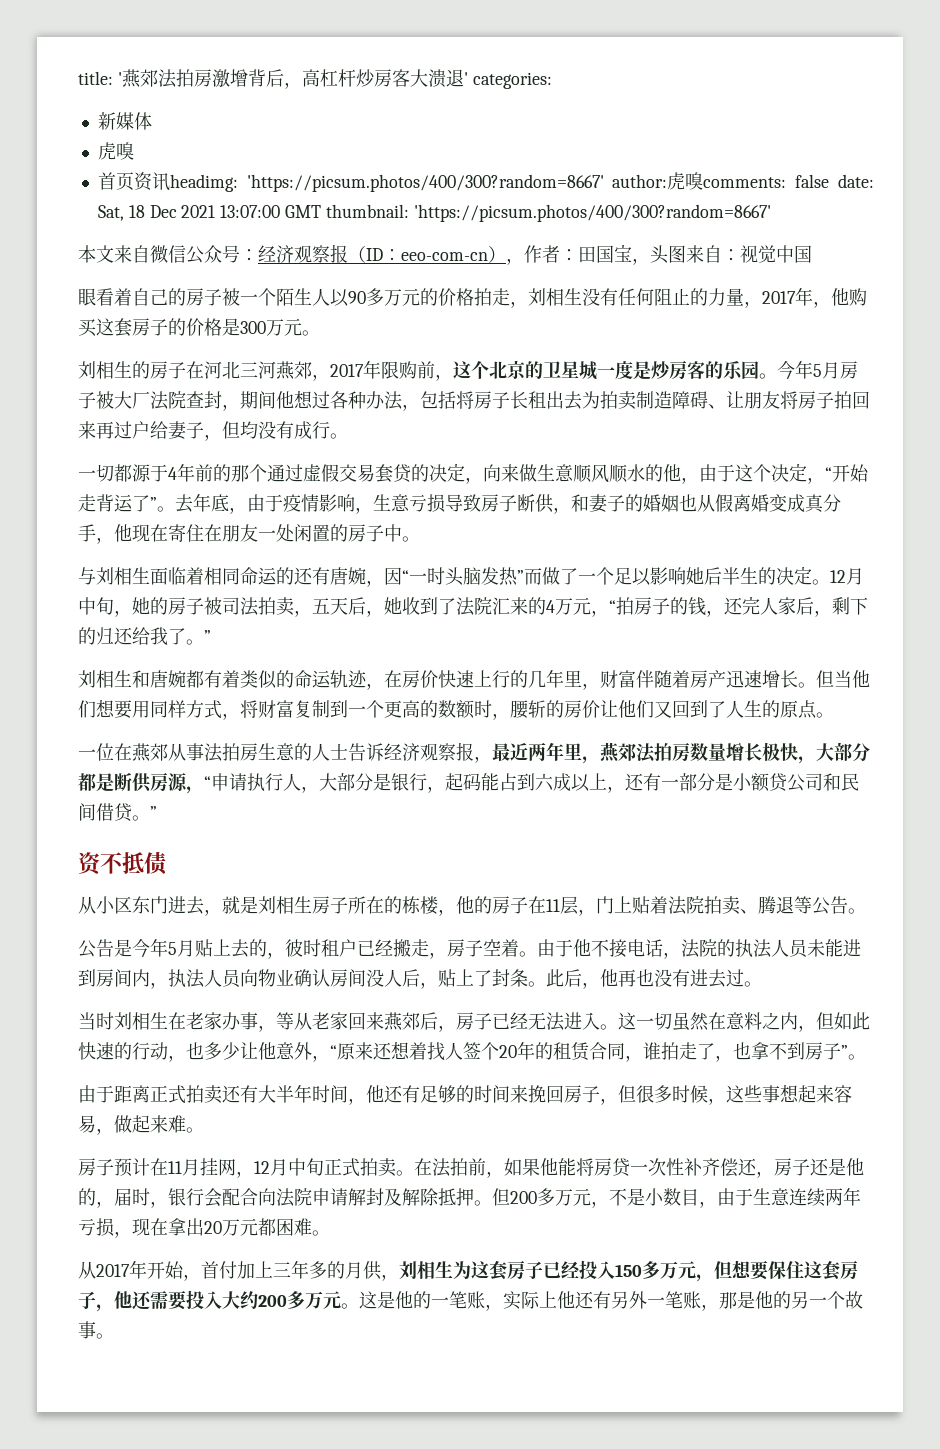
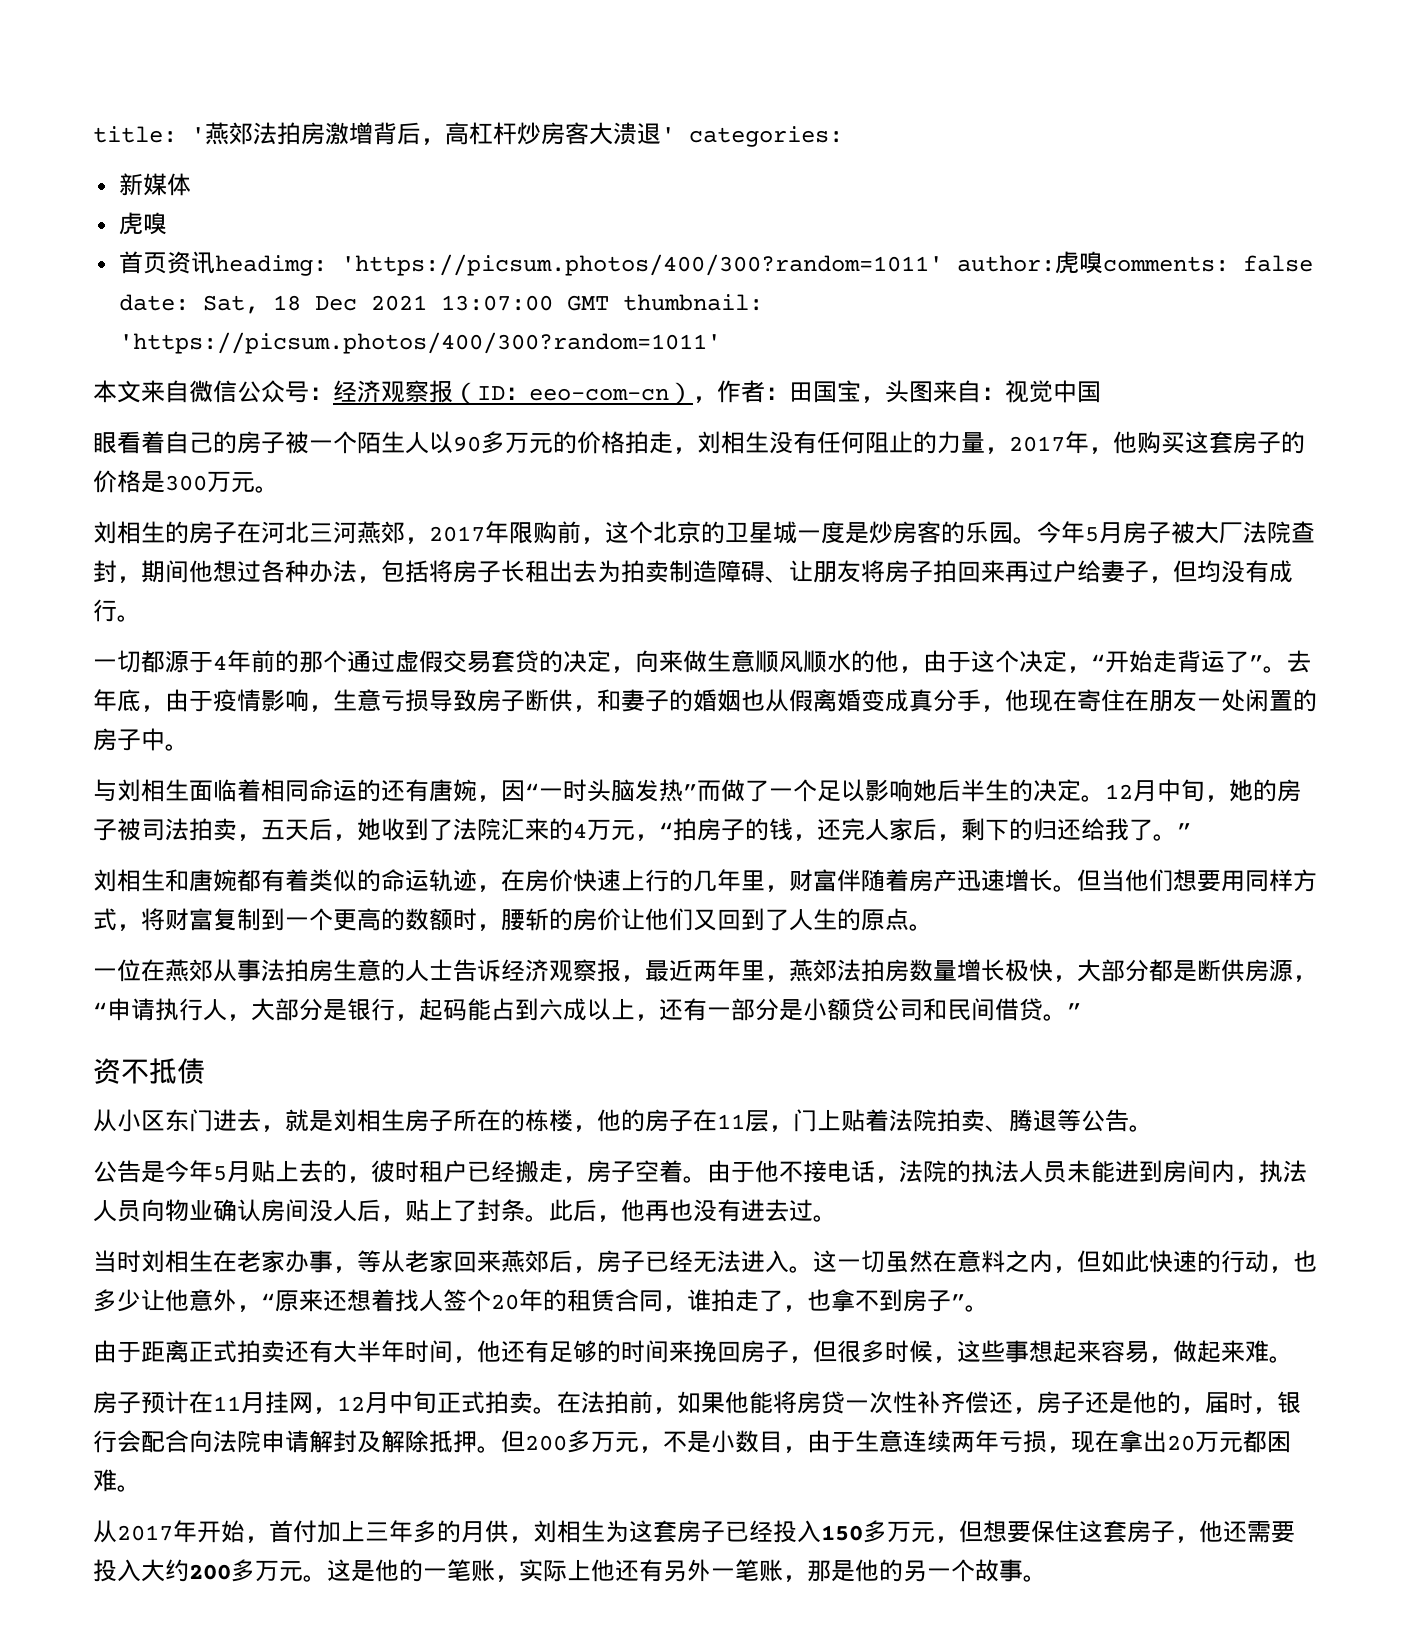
- 首页资讯headimg: 'https://picsum.photos/400/300?random=8667' author:虎嗅comments: false date: Sat, 18 Dec 2021 13:07:00 GMT thumbnail: 'https://picsum.photos/400/300?random=8667'
+ 首页资讯headimg: 'https://picsum.photos/400/300?random=1011' author:虎嗅comments: false date: Sat, 18 Dec 2021 13:07:00 GMT thumbnail: 'https://picsum.photos/400/300?random=1011'

